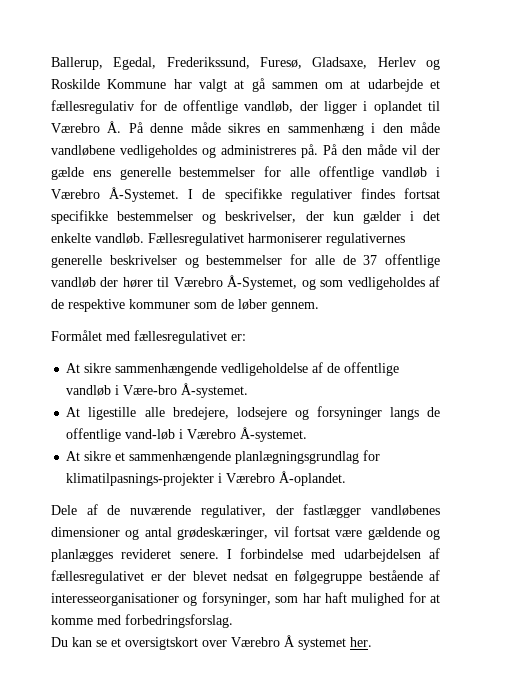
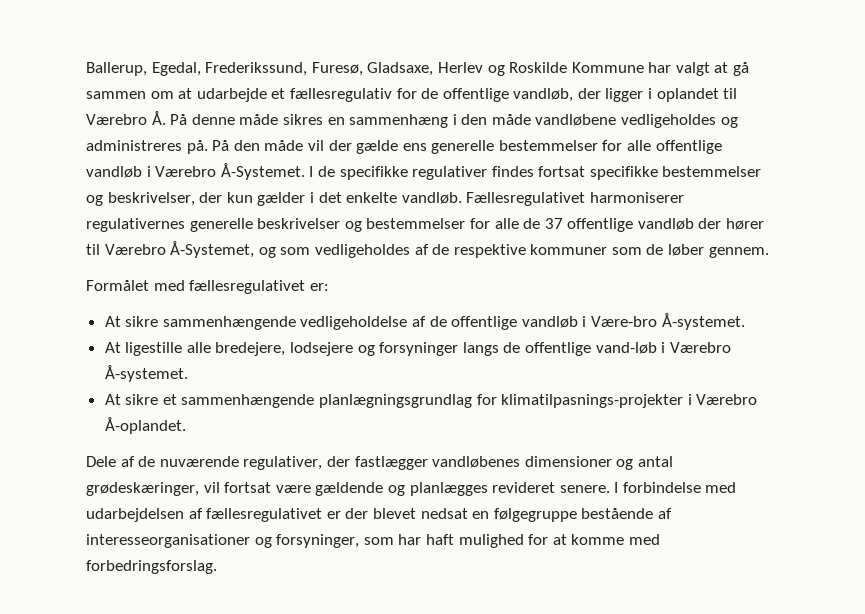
- Du kan se et oversigtskort over Værebro Å systemet her.

